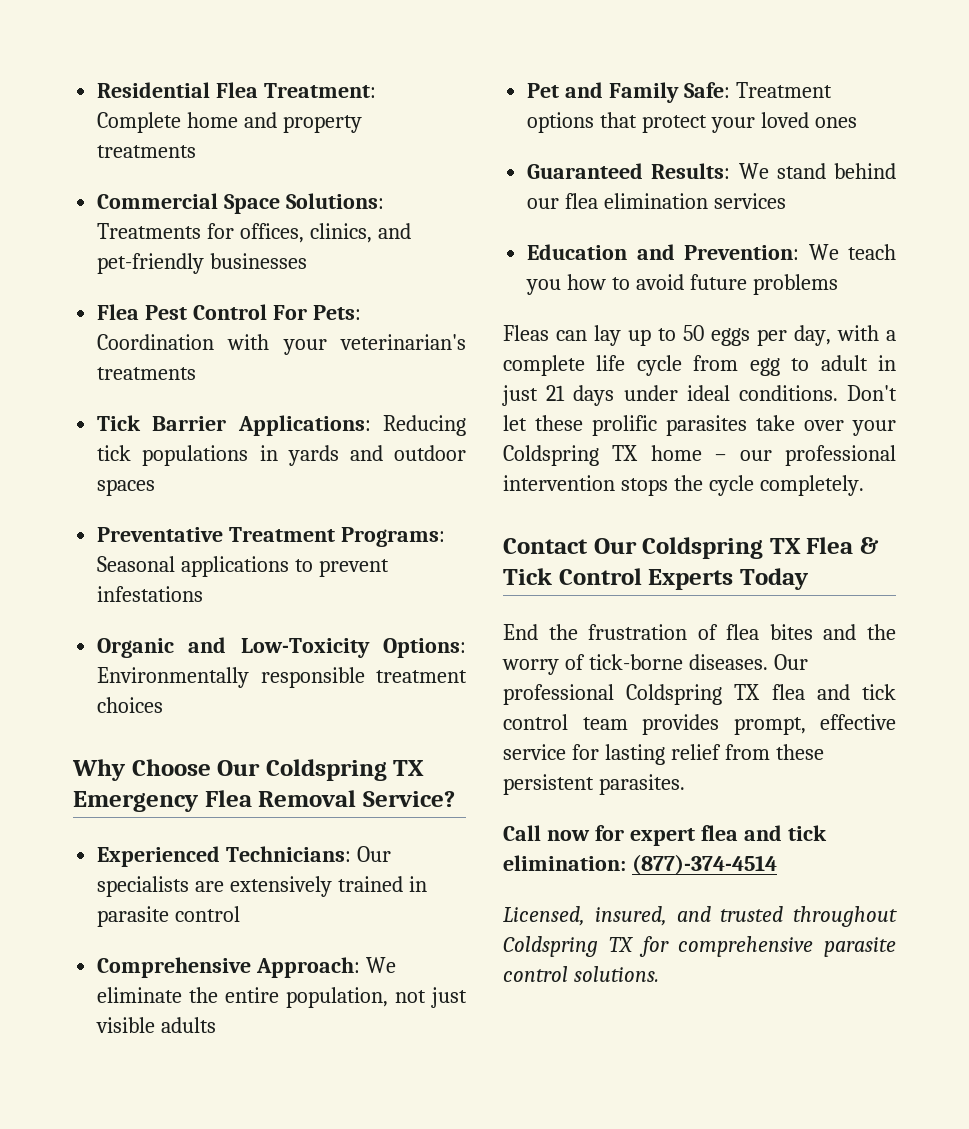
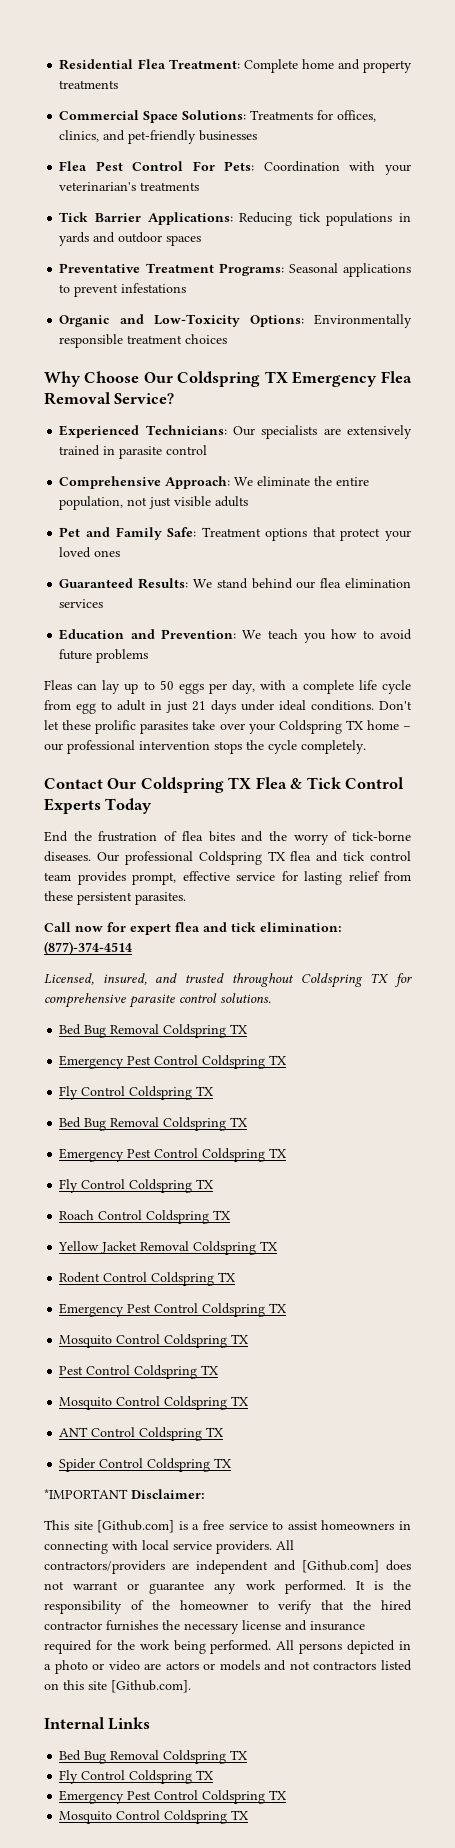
  Licensed, insured, and trusted throughout Coldspring TX for comprehensive parasite control solutions.
+ Bed Bug Removal Coldspring TX
+ Emergency Pest Control Coldspring TX
+ Fly Control Coldspring TX
+ Bed Bug Removal Coldspring TX
+ Emergency Pest Control Coldspring TX
+ Fly Control Coldspring TX
+ Roach Control Coldspring TX
+ Yellow Jacket Removal Coldspring TX
+ Rodent Control Coldspring TX
+ Emergency Pest Control Coldspring TX
+ Mosquito Control Coldspring TX
+ Pest Control Coldspring TX
+ Mosquito Control Coldspring TX
+ ANT Control Coldspring TX
+ Spider Control Coldspring TX
+ *IMPORTANT Disclaimer:
+ This site [Github.com] is a free service to assist homeowners in connecting with local service providers. All contractors/providers are independent and [Github.com] does not warrant or guarantee any work performed. It is the responsibility of the homeowner to verify that the hired contractor furnishes the necessary license and insurance required for the work being performed. All persons depicted in a photo or video are actors or models and not contractors listed on this site [Github.com].
+ Internal Links
+ Bed Bug Removal Coldspring TX
+ Fly Control Coldspring TX
+ Emergency Pest Control Coldspring TX
+ Mosquito Control Coldspring TX

